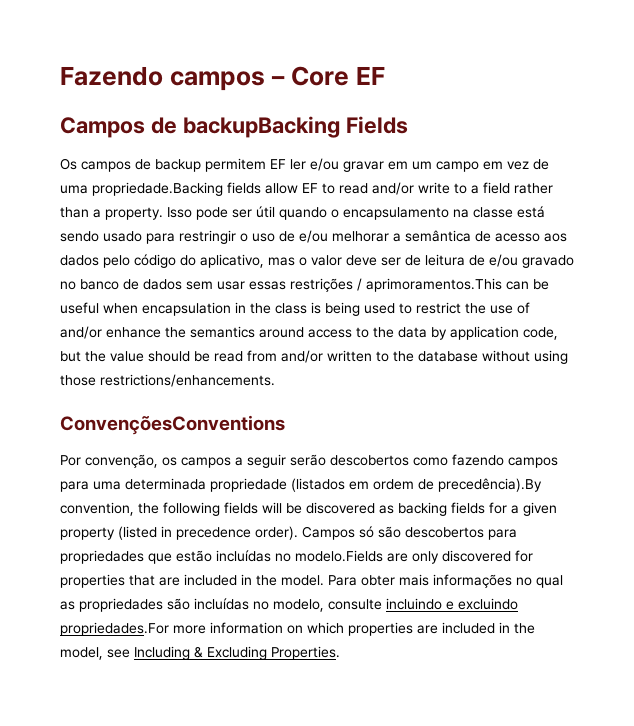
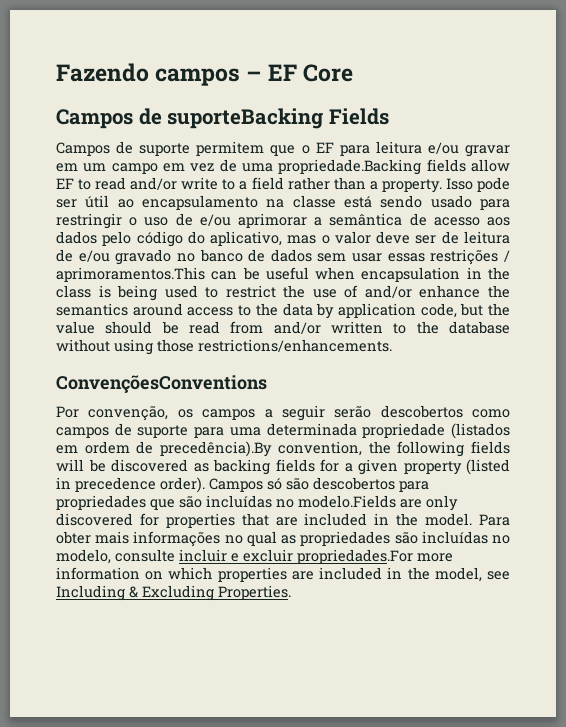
- Fazendo campos – Core EF
- Campos de backupBacking Fields
+ Fazendo campos – EF Core
+ Campos de suporteBacking Fields
- Os campos de backup permitem EF ler e/ou gravar em um campo em vez de uma propriedade.Backing fields allow EF to read and/or write to a field rather than a property.
+ Campos de suporte permitem que o EF para leitura e/ou gravar em um campo em vez de uma propriedade.Backing fields allow EF to read and/or write to a field rather than a property.
- Isso pode ser útil quando o encapsulamento na classe está sendo usado para restringir o uso de e/ou melhorar a semântica de acesso aos dados pelo código do aplicativo, mas o valor deve ser de leitura de e/ou gravado no banco de dados sem usar essas restrições / aprimoramentos.This can be useful when encapsulation in the class is being used to restrict the use of and/or enhance the semantics around access to the data by application code, but the value should be read from and/or written to the database without using those restrictions/enhancements.
+ Isso pode ser útil ao encapsulamento na classe está sendo usado para restringir o uso de e/ou aprimorar a semântica de acesso aos dados pelo código do aplicativo, mas o valor deve ser de leitura de e/ou gravado no banco de dados sem usar essas restrições / aprimoramentos.This can be useful when encapsulation in the class is being used to restrict the use of and/or enhance the semantics around access to the data by application code, but the value should be read from and/or written to the database without using those restrictions/enhancements.
- Por convenção, os campos a seguir serão descobertos como fazendo campos para uma determinada propriedade (listados em ordem de precedência).By convention, the following fields will be discovered as backing fields for a given property (listed in precedence order).
+ Por convenção, os campos a seguir serão descobertos como campos de suporte para uma determinada propriedade (listados em ordem de precedência).By convention, the following fields will be discovered as backing fields for a given property (listed in precedence order).
- Campos só são descobertos para propriedades que estão incluídas no modelo.Fields are only discovered for properties that are included in the model.
+ Campos só são descobertos para propriedades que são incluídas no modelo.Fields are only discovered for properties that are included in the model.
- Para obter mais informações no qual as propriedades são incluídas no modelo, consulte incluindo e excluindo propriedades.For more information on which properties are included in the model, see Including & Excluding Properties.
+ Para obter mais informações no qual as propriedades são incluídas no modelo, consulte incluir e excluir propriedades.For more information on which properties are included in the model, see Including & Excluding Properties.

